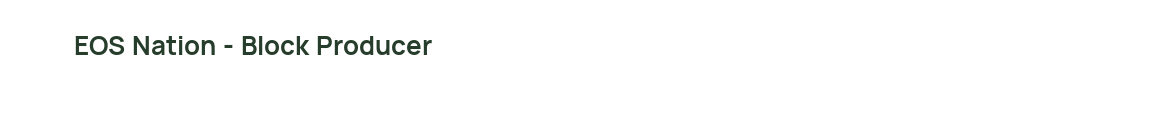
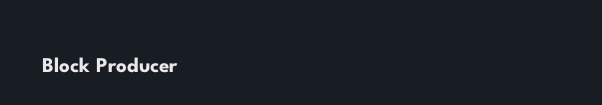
- EOS Nation - Block Producer
+ Block Producer

